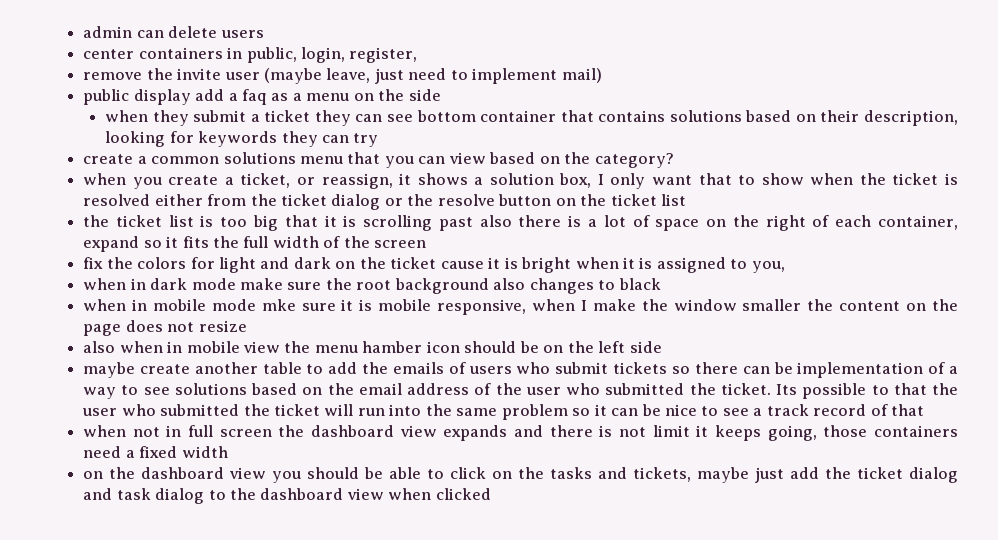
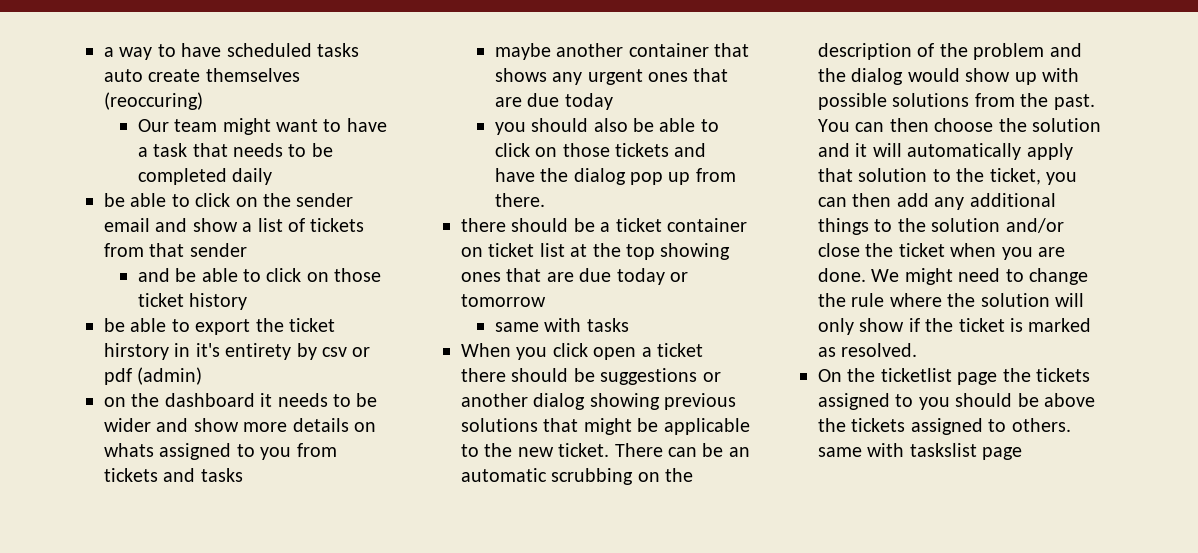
- admin can delete users
- center containers in public, login, register,
- remove the invite user (maybe leave, just need to implement mail)
- public display add a faq as a menu on the side
- when they submit a ticket they can see bottom container that contains solutions based on their description, looking for keywords they can try
- create a common solutions menu that you can view based on the category?
- when you create a ticket, or reassign, it shows a solution box, I only want that to show when the ticket is resolved either from the ticket dialog or the resolve button on the ticket list
- the ticket list is too big that it is scrolling past also there is a lot of space on the right of each container, expand so it fits the full width of the screen
- fix the colors for light and dark on the ticket cause it is bright when it is assigned to you,
- when in dark mode make sure the root background also changes to black
- when in mobile mode mke sure it is mobile responsive, when I make the window smaller the content on the page does not resize
- also when in mobile view the menu hamber icon should be on the left side
- maybe create another table to add the emails of users who submit tickets so there can be implementation of a way to see solutions based on the email address of the user who submitted the ticket. Its possible to that the user who submitted the ticket will run into the same problem so it can be nice to see a track record of that
- when not in full screen the dashboard view expands and there is not limit it keeps going, those containers need a fixed width
- on the dashboard view you should be able to click on the tasks and tickets, maybe just add the ticket dialog and task dialog to the dashboard view when clicked
+ a way to have scheduled tasks auto create themselves (reoccuring)
+ Our team might want to have a task that needs to be completed daily
+ be able to click on the sender email and show a list of tickets from that sender
+ and be able to click on those ticket history
+ be able to export the ticket hirstory in it's entirety by csv or pdf (admin)
+ on the dashboard it needs to be wider and show more details on whats assigned to you from tickets and tasks
+ maybe another container that shows any urgent ones that are due today
+ you should also be able to click on those tickets and have the dialog pop up from there.
+ there should be a ticket container on ticket list at the top showing ones that are due today or tomorrow
+ same with tasks
+ When you click open a ticket there should be suggestions or another dialog showing previous solutions that might be applicable to the new ticket. There can be an automatic scrubbing on the description of the problem and the dialog would show up with possible solutions from the past. You can then choose the solution and it will automatically apply that solution to the ticket, you can then add any additional things to the solution and/or close the ticket when you are done. We might need to change the rule where the solution will only show if the ticket is marked as resolved.
+ On the ticketlist page the tickets assigned to you should be above the tickets assigned to others. same with taskslist page

